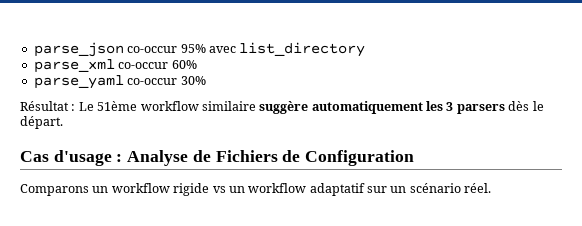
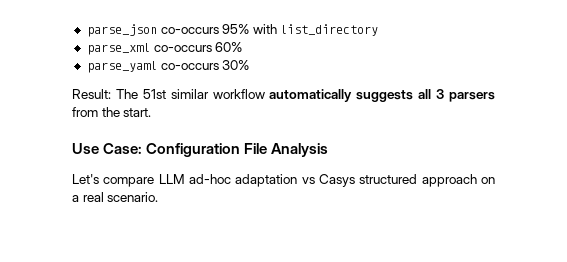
- parse_json co-occur 95% avec list_directory
+ parse_json co-occurs 95% with list_directory
- parse_xml co-occur 60%
+ parse_xml co-occurs 60%
- parse_yaml co-occur 30%
+ parse_yaml co-occurs 30%
- Résultat : Le 51ème workflow similaire suggère automatiquement les 3 parsers dès le départ.
- Cas d'usage : Analyse de Fichiers de Configuration
- Comparons un workflow rigide vs un workflow adaptatif sur un scénario réel.
+ Result: The 51st similar workflow automatically suggests all 3 parsers from the start.
+ Use Case: Configuration File Analysis
+ Let's compare LLM ad-hoc adaptation vs Casys structured approach on a real scenario.

